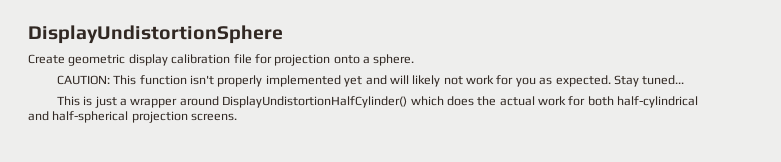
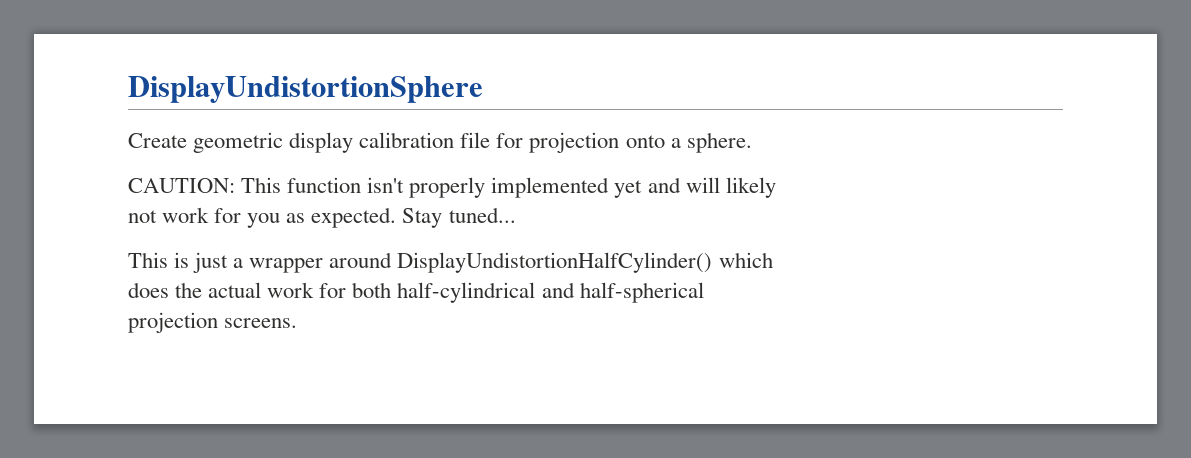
- CAUTION: This function isn't properly implemented yet and will likely not work for you as expected.
+ CAUTION: This function isn't properly implemented yet and will likely
+ not work for you as expected.
- This is just a wrapper around DisplayUndistortionHalfCylinder() which does the actual work for both half-cylindrical and half-spherical projection screens.
+ This is just a wrapper around DisplayUndistortionHalfCylinder() which
+ does the actual work for both half-cylindrical and half-spherical
+ projection screens.

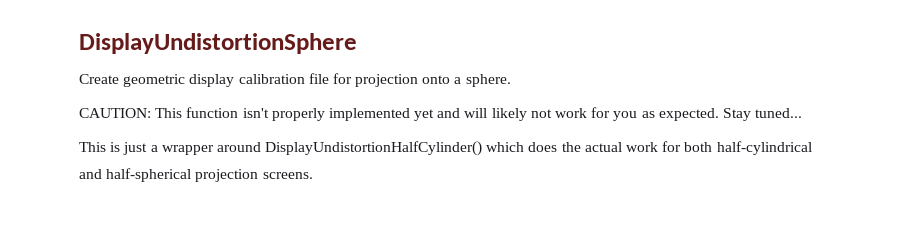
- CAUTION: This function isn't properly implemented yet and will likely
- not work for you as expected.
+ CAUTION: This function isn't properly implemented yet and will likely not work for you as expected.
- This is just a wrapper around DisplayUndistortionHalfCylinder() which
- does the actual work for both half-cylindrical and half-spherical
- projection screens.
+ This is just a wrapper around DisplayUndistortionHalfCylinder() which does the actual work for both half-cylindrical and half-spherical projection screens.

